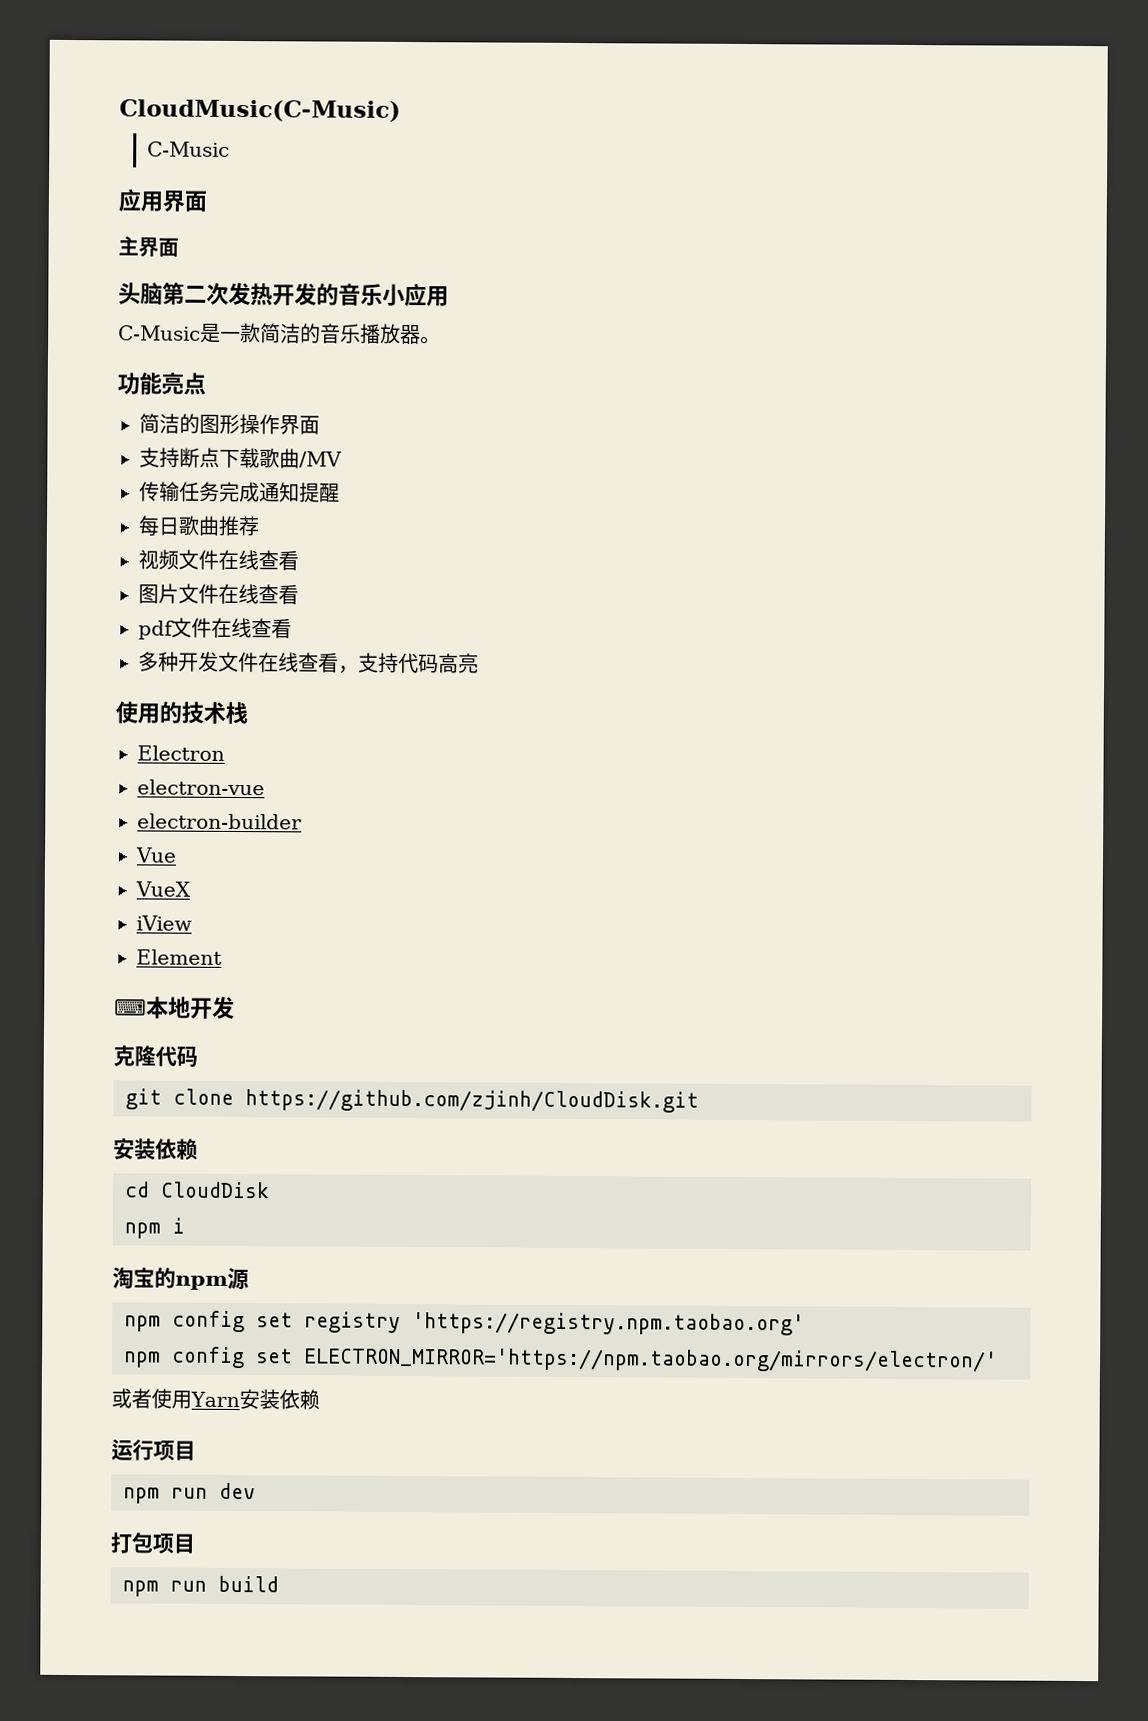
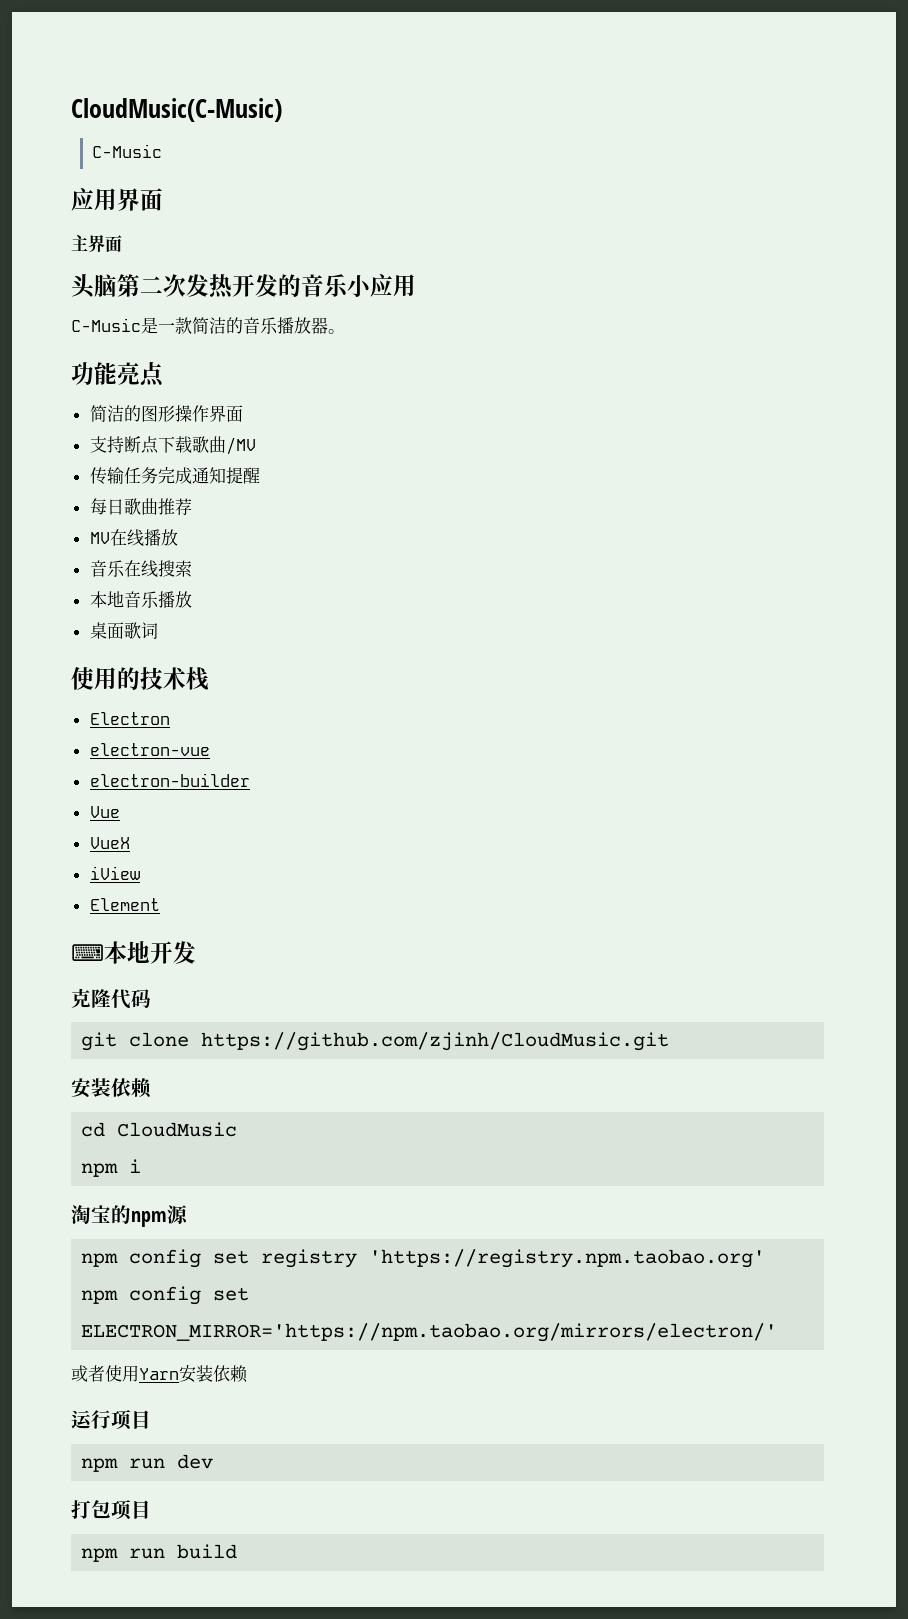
- 视频文件在线查看
- 图片文件在线查看
- pdf文件在线查看
- 多种开发文件在线查看，支持代码高亮
+ MV在线播放
+ 音乐在线搜索
+ 本地音乐播放
+ 桌面歌词
- git clone https://github.com/zjinh/CloudDisk.git
+ git clone https://github.com/zjinh/CloudMusic.git
- cd CloudDisk
+ cd CloudMusic

